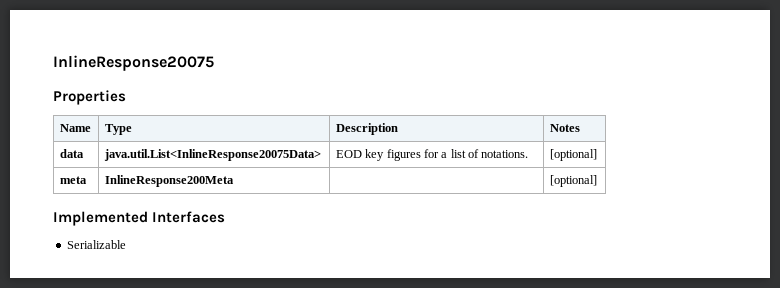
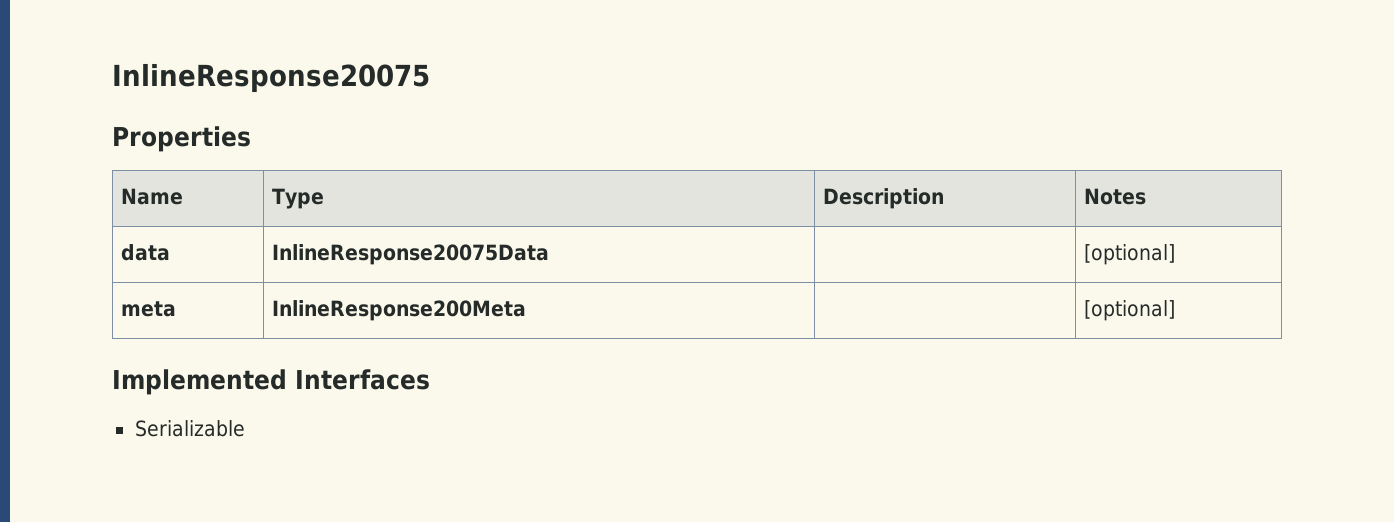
- data | java.util.List<InlineResponse20075Data> | EOD key figures for a list of notations. | [optional]
+ data | InlineResponse20075Data | | [optional]

